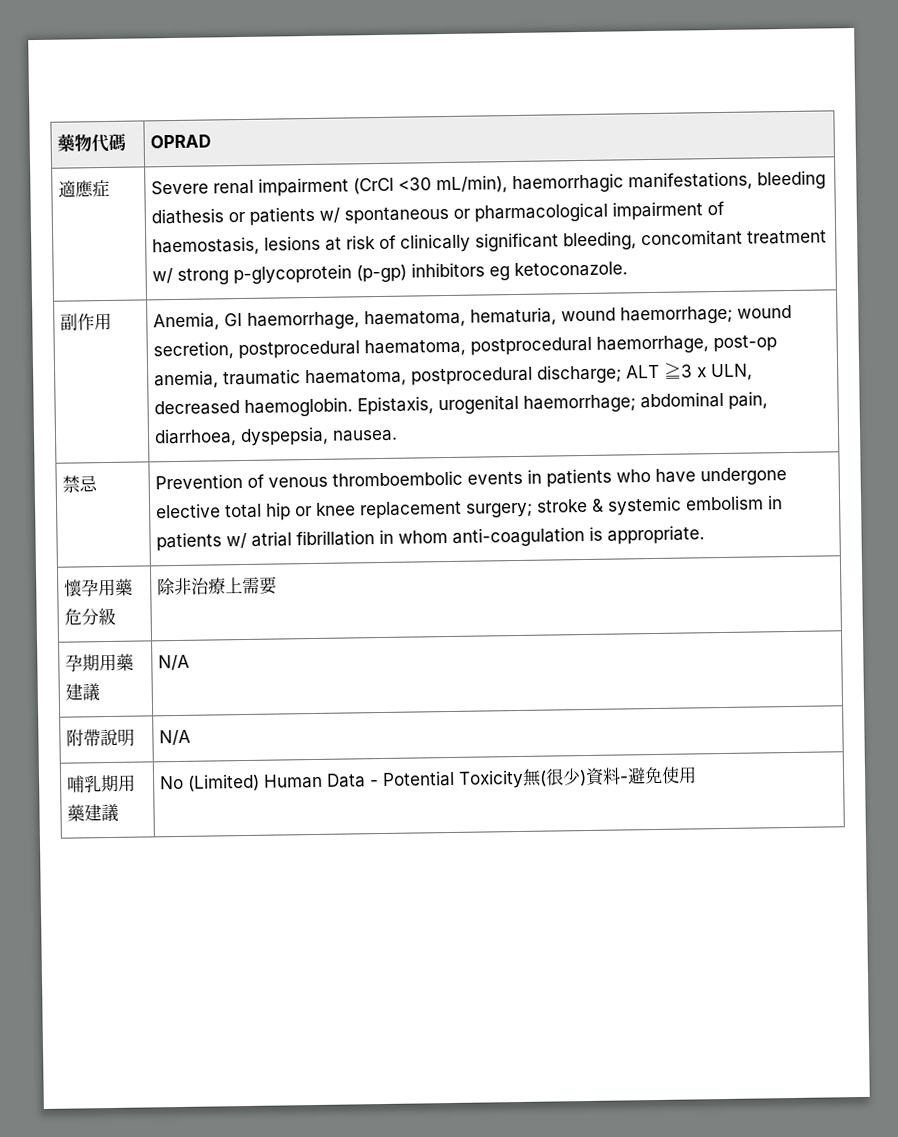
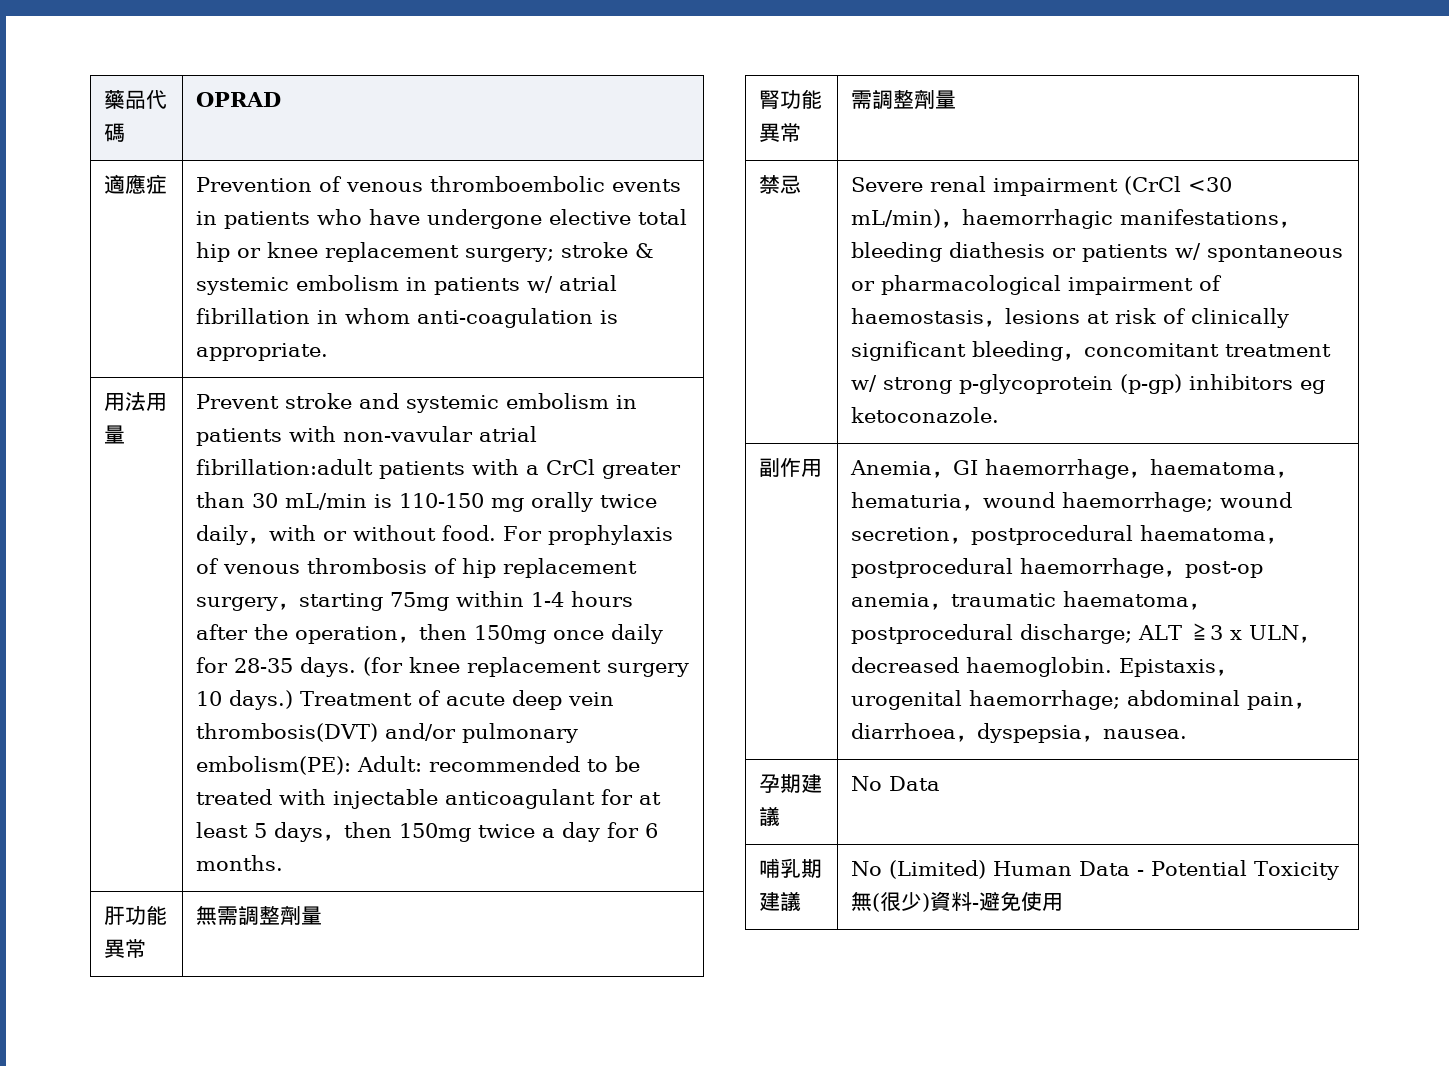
- 藥物代碼 | OPRAD
+ 藥品代碼 | OPRAD
- 適應症 | Severe renal impairment (CrCl <30 mL/min), haemorrhagic manifestations, bleeding diathesis or patients w/ spontaneous or pharmacological impairment of haemostasis, lesions at risk of clinically significant bleeding, concomitant treatment w/ strong p-glycoprotein (p-gp) inhibitors eg ketoconazole.
- 副作用 | Anemia, GI haemorrhage, haematoma, hematuria, wound haemorrhage; wound secretion, postprocedural haematoma, postprocedural haemorrhage, post-op anemia, traumatic haematoma, postprocedural discharge; ALT ≧3 x ULN, decreased haemoglobin. Epistaxis, urogenital haemorrhage; abdominal pain, diarrhoea, dyspepsia, nausea.
- 禁忌 | Prevention of venous thromboembolic events in patients who have undergone elective total hip or knee replacement surgery; stroke & systemic embolism in patients w/ atrial fibrillation in whom anti-coagulation is appropriate.
+ 適應症 | Prevention of venous thromboembolic events in patients who have undergone elective total hip or knee replacement surgery; stroke & systemic embolism in patients w/ atrial fibrillation in whom anti-coagulation is appropriate.
- 懷孕用藥危分級 | 除非治療上需要
+ 用法用量 | Prevent stroke and systemic embolism in patients with non-vavular atrial fibrillation:adult patients with a CrCl greater than 30 mL/min is 110-150 mg orally twice daily，with or without food. For prophylaxis of venous thrombosis of hip replacement surgery，starting 75mg within 1-4 hours after the operation，then 150mg once daily for 28-35 days. (for knee replacement surgery 10 days.) Treatment of acute deep vein thrombosis(DVT) and/or pulmonary embolism(PE): Adult: recommended to be treated with injectable anticoagulant for at least 5 days，then 150mg twice a day for 6 months.
+ 肝功能異常 | 無需調整劑量
+ 腎功能異常 | 需調整劑量
+ 禁忌 | Severe renal impairment (CrCl <30 mL/min)，haemorrhagic manifestations，bleeding diathesis or patients w/ spontaneous or pharmacological impairment of haemostasis，lesions at risk of clinically significant bleeding，concomitant treatment w/ strong p-glycoprotein (p-gp) inhibitors eg ketoconazole.
+ 副作用 | Anemia，GI haemorrhage，haematoma，hematuria，wound haemorrhage; wound secretion，postprocedural haematoma，postprocedural haemorrhage，post-op anemia，traumatic haematoma，postprocedural discharge; ALT ≧3 x ULN，decreased haemoglobin. Epistaxis，urogenital haemorrhage; abdominal pain，diarrhoea，dyspepsia，nausea.
- 孕期用藥建議 | N/A
- 附帶說明 | N/A
+ 孕期建議 | No Data
- 哺乳期用藥建議 | No (Limited) Human Data - Potential Toxicity無(很少)資料-避免使用
+ 哺乳期建議 | No (Limited) Human Data - Potential Toxicity無(很少)資料-避免使用

